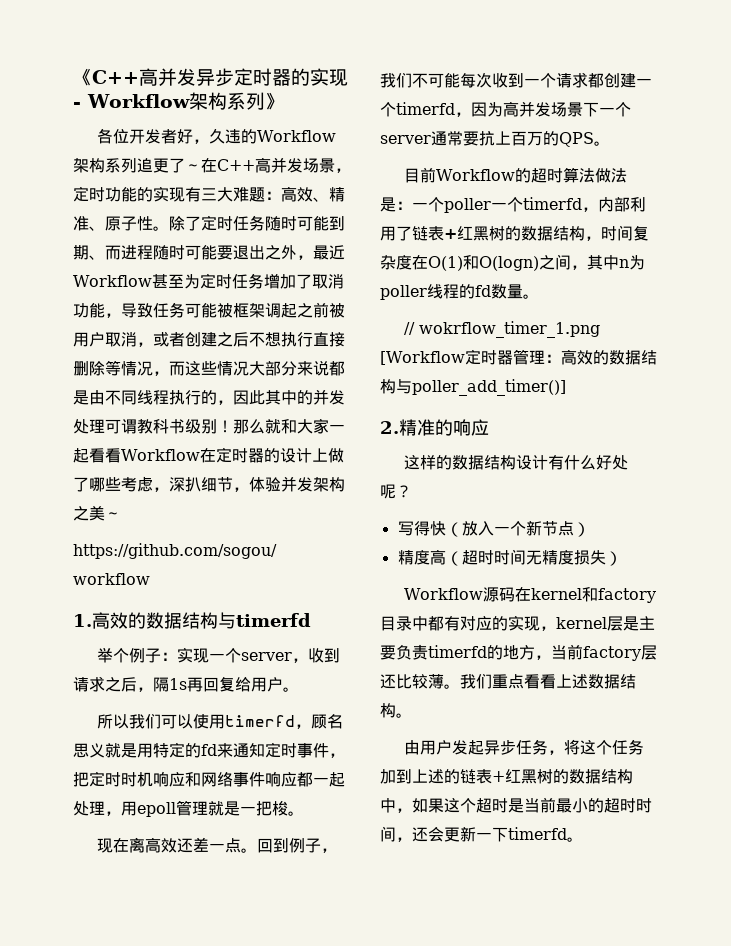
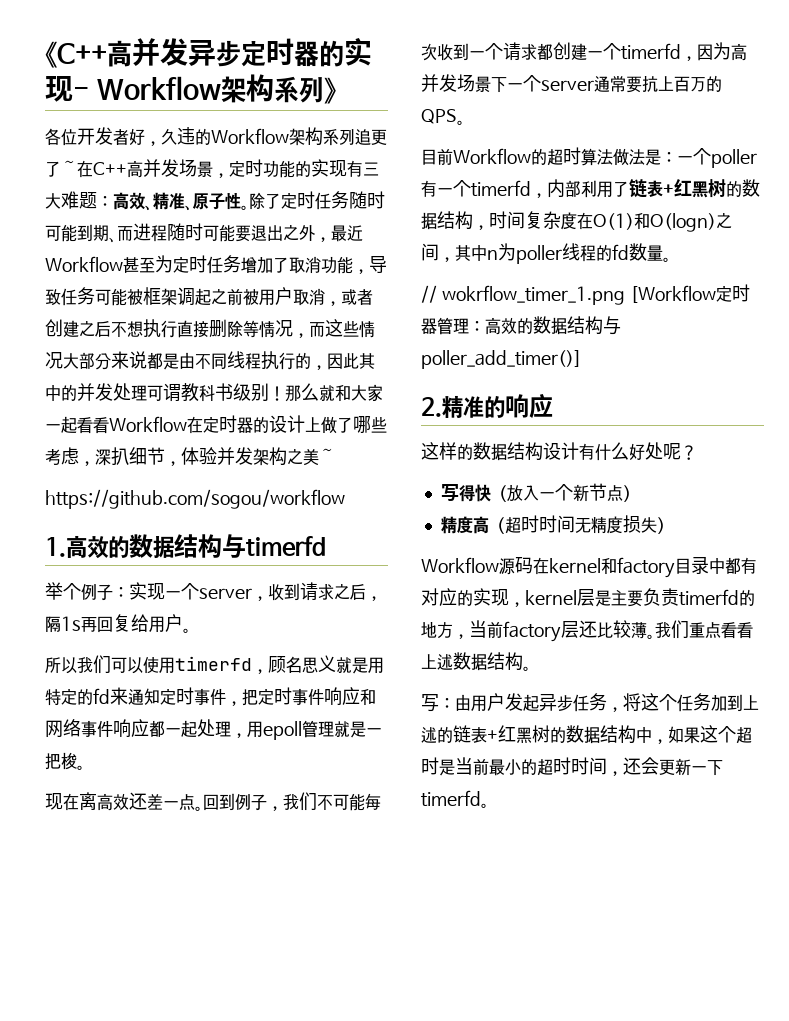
- 所以我们可以使用timerfd，顾名思义就是用特定的fd来通知定时事件，把定时时机响应和网络事件响应都一起处理，用epoll管理就是一把梭。
+ 所以我们可以使用timerfd，顾名思义就是用特定的fd来通知定时事件，把定时事件响应和网络事件响应都一起处理，用epoll管理就是一把梭。
- 目前Workflow的超时算法做法是：一个poller一个timerfd，内部利用了链表+红黑树的数据结构，时间复杂度在O(1)和O(logn)之间，其中n为poller线程的fd数量。
+ 目前Workflow的超时算法做法是：一个poller有一个timerfd，内部利用了链表+红黑树的数据结构，时间复杂度在O(1)和O(logn)之间，其中n为poller线程的fd数量。
- 由用户发起异步任务，将这个任务加到上述的链表+红黑树的数据结构中，如果这个超时是当前最小的超时时间，还会更新一下timerfd。
+ 写：由用户发起异步任务，将这个任务加到上述的链表+红黑树的数据结构中，如果这个超时是当前最小的超时时间，还会更新一下timerfd。

